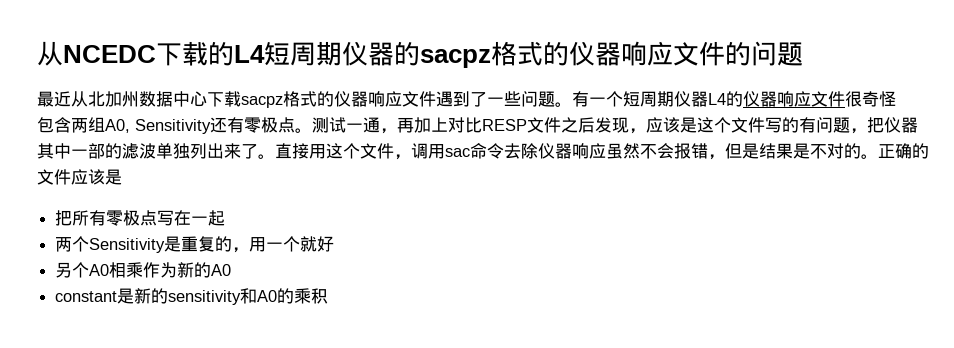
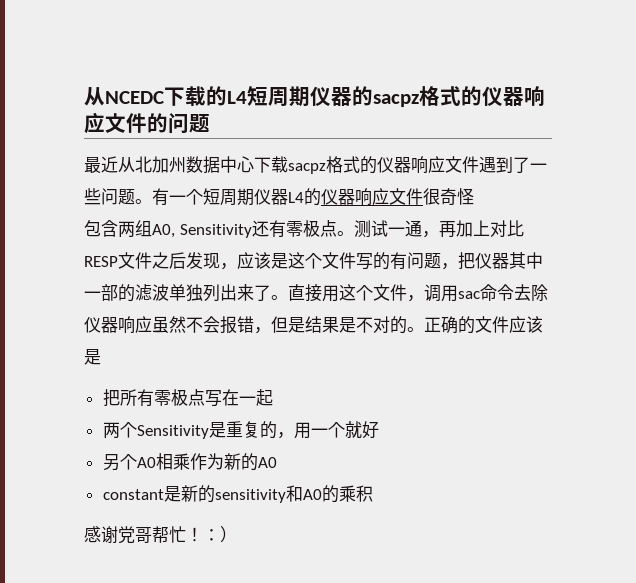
+ 感谢党哥帮忙！：）

